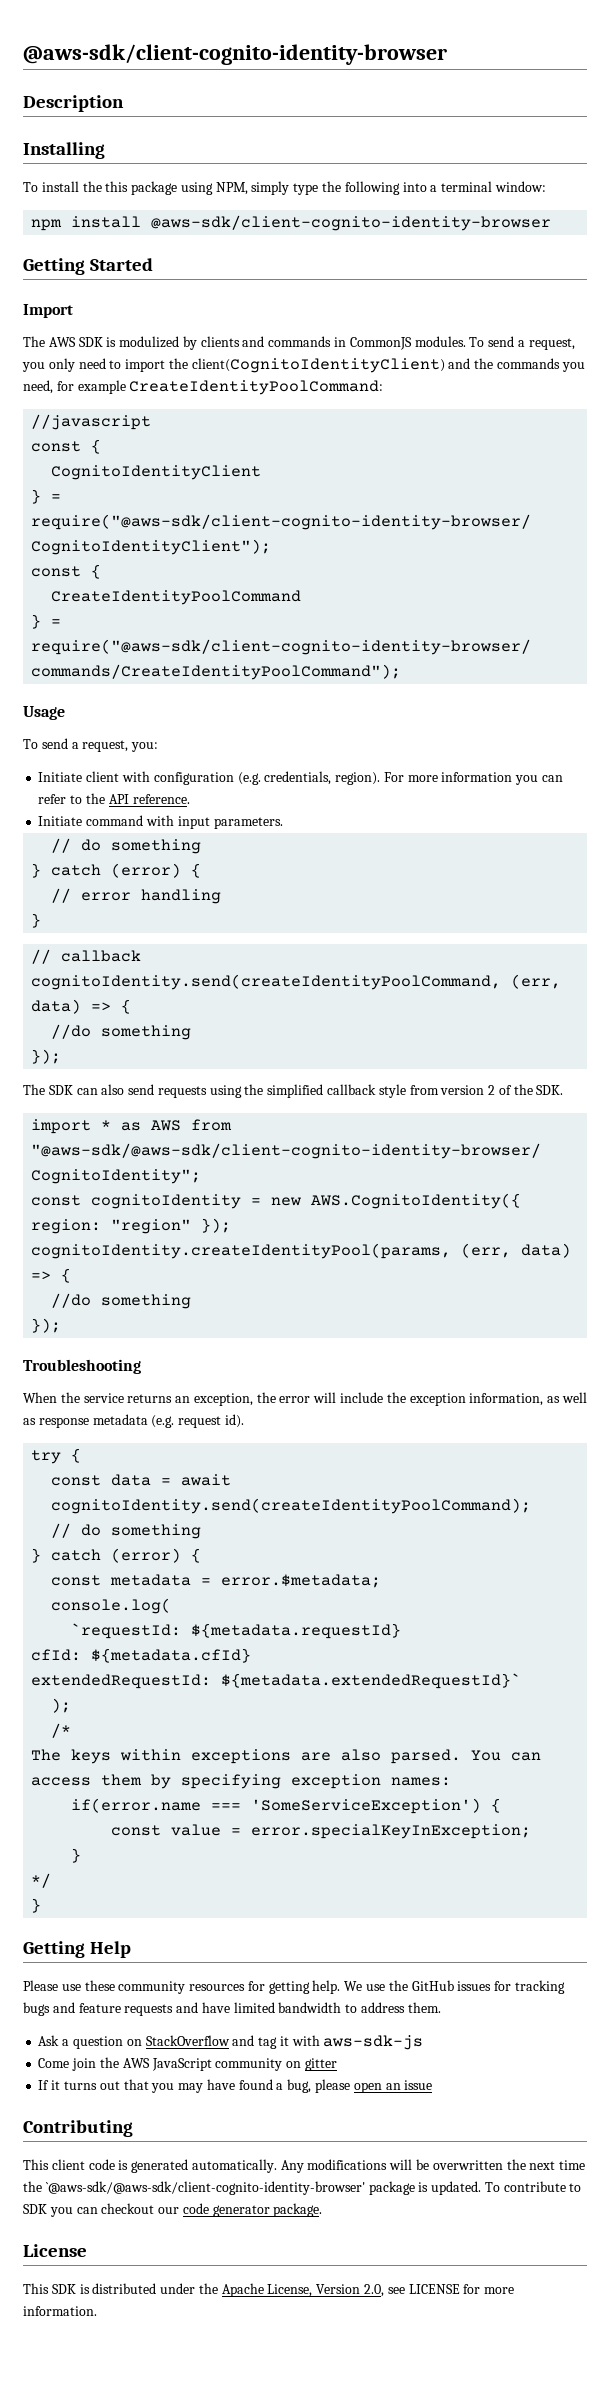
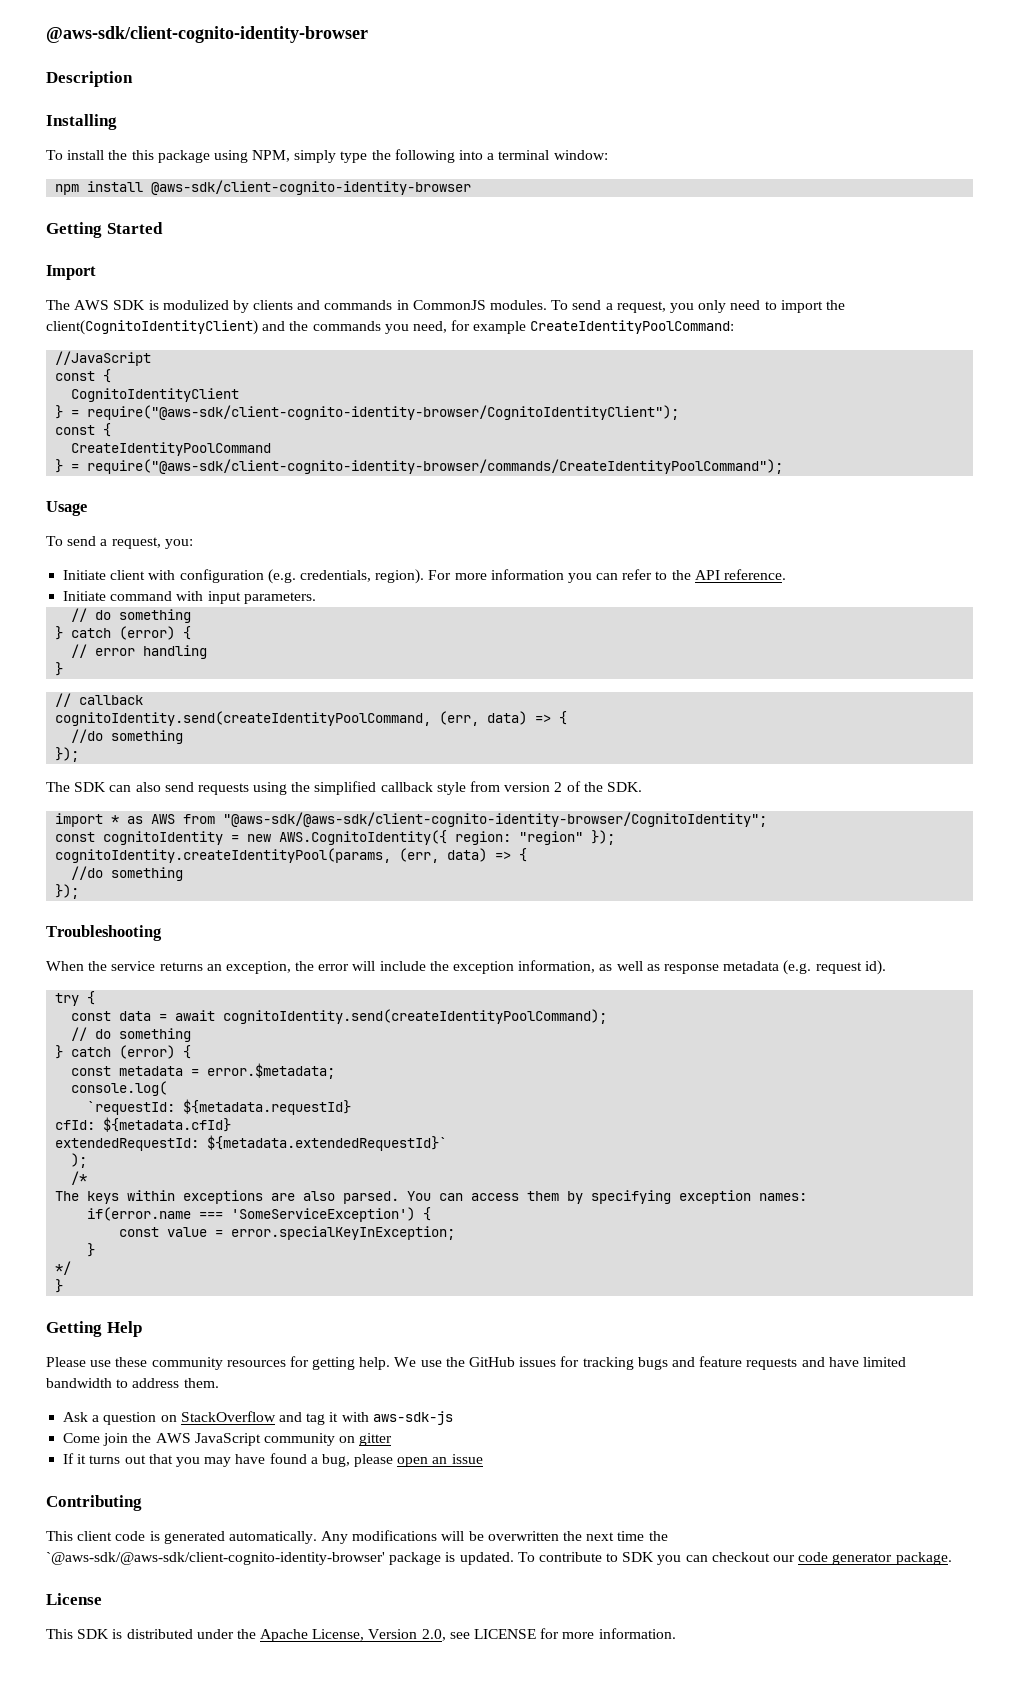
- //javascript
+ //JavaScript

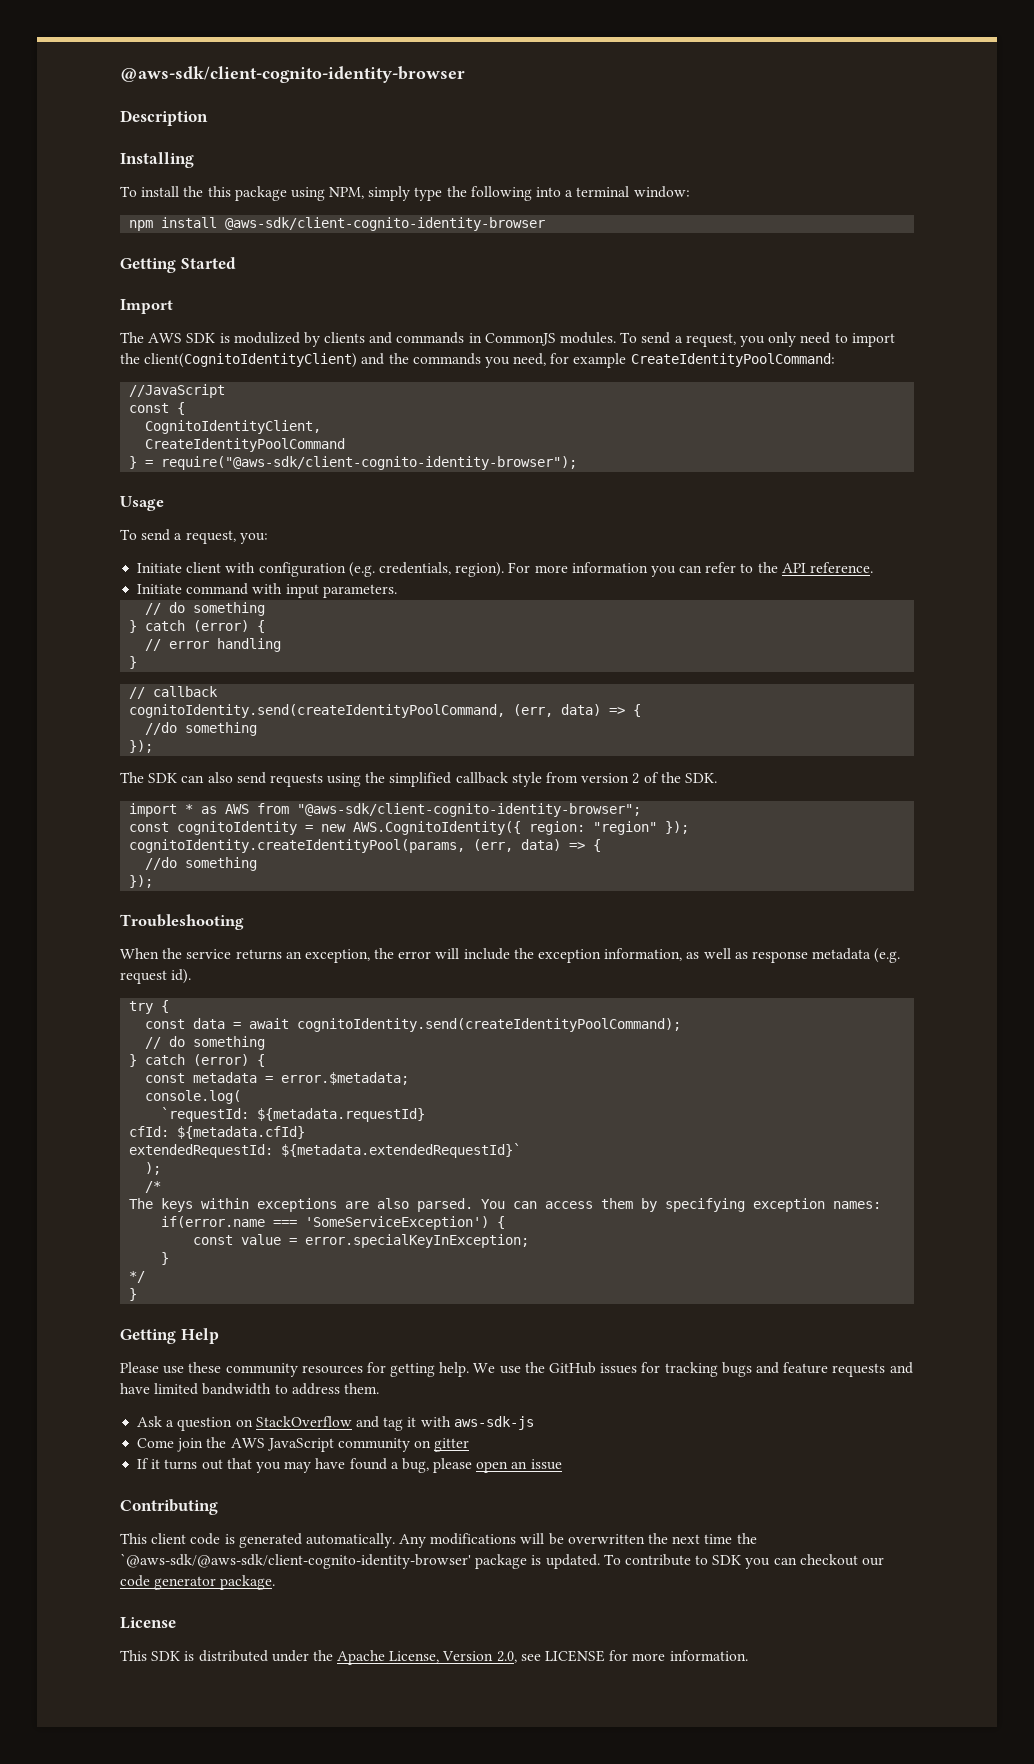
- CognitoIdentityClient
- } = require("@aws-sdk/client-cognito-identity-browser/CognitoIdentityClient");
- const {
+ CognitoIdentityClient,
- } = require("@aws-sdk/client-cognito-identity-browser/commands/CreateIdentityPoolCommand");
+ } = require("@aws-sdk/client-cognito-identity-browser");
- import * as AWS from "@aws-sdk/@aws-sdk/client-cognito-identity-browser/CognitoIdentity";
+ import * as AWS from "@aws-sdk/client-cognito-identity-browser";

